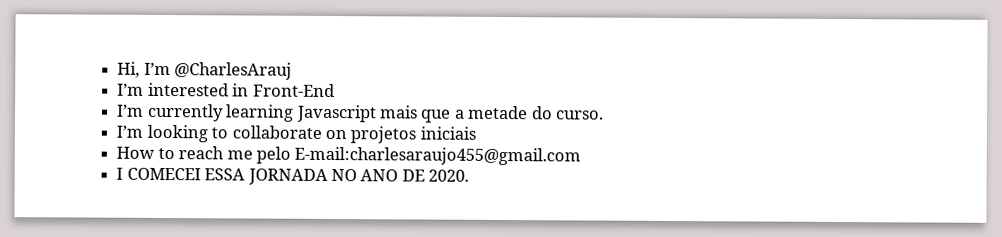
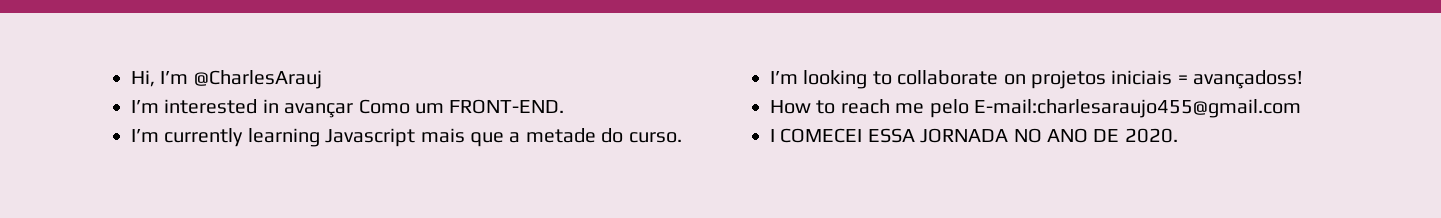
- I’m interested in Front-End
+ I’m interested in avançar Como um FRONT-END.
- I’m looking to collaborate on projetos iniciais
+ I’m looking to collaborate on projetos iniciais = avançadoss!

